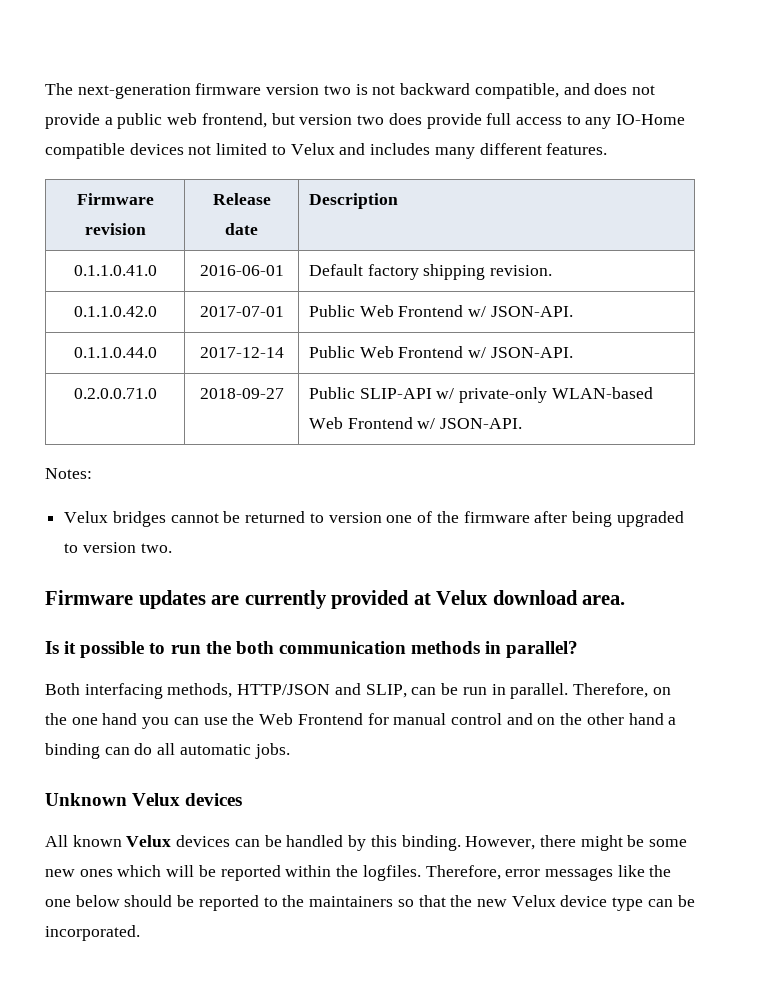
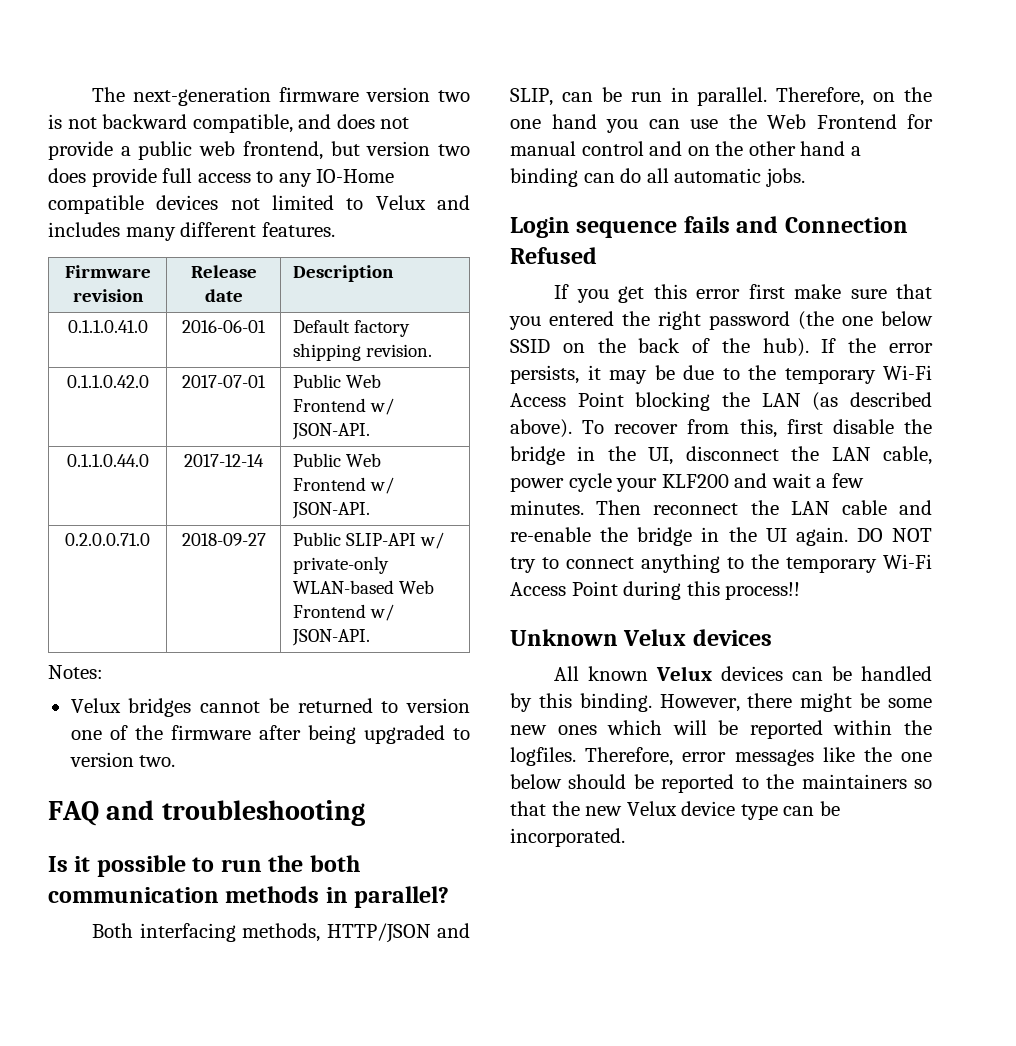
- Firmware updates are currently provided at Velux download area.
+ FAQ and troubleshooting
+ Login sequence fails and Connection Refused
+ If you get this error first make sure that you entered the right password (the one below SSID on the back of the hub). If the error persists, it may be due to the temporary Wi-Fi Access Point blocking the LAN (as described above). To recover from this, first disable the bridge in the UI, disconnect the LAN cable, power cycle your KLF200 and wait a few minutes. Then reconnect the LAN cable and re-enable the bridge in the UI again. DO NOT try to connect anything to the temporary Wi-Fi Access Point during this process!!

